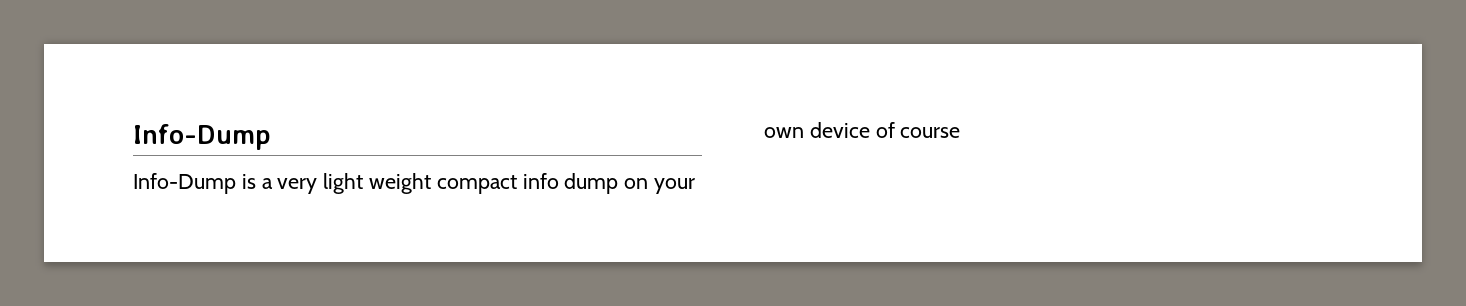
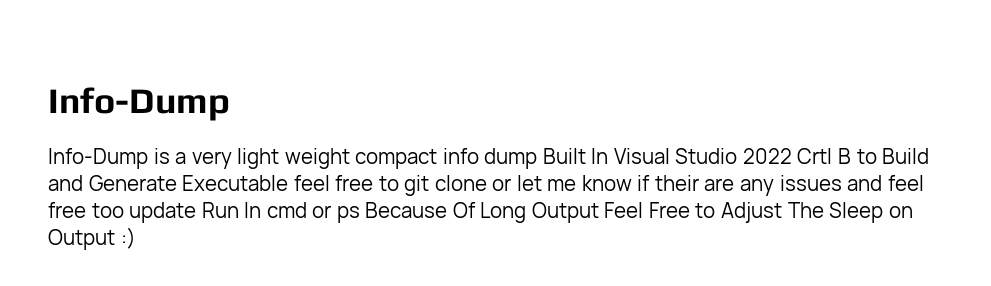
- Info-Dump is a very light weight compact info dump on your own device of course
+ Info-Dump is a very light weight compact info dump Built In Visual Studio 2022 Crtl B to Build and Generate Executable feel free to git clone or let me know if their are any issues and feel free too update Run In cmd or ps Because Of Long Output Feel Free to Adjust The Sleep on Output :)

